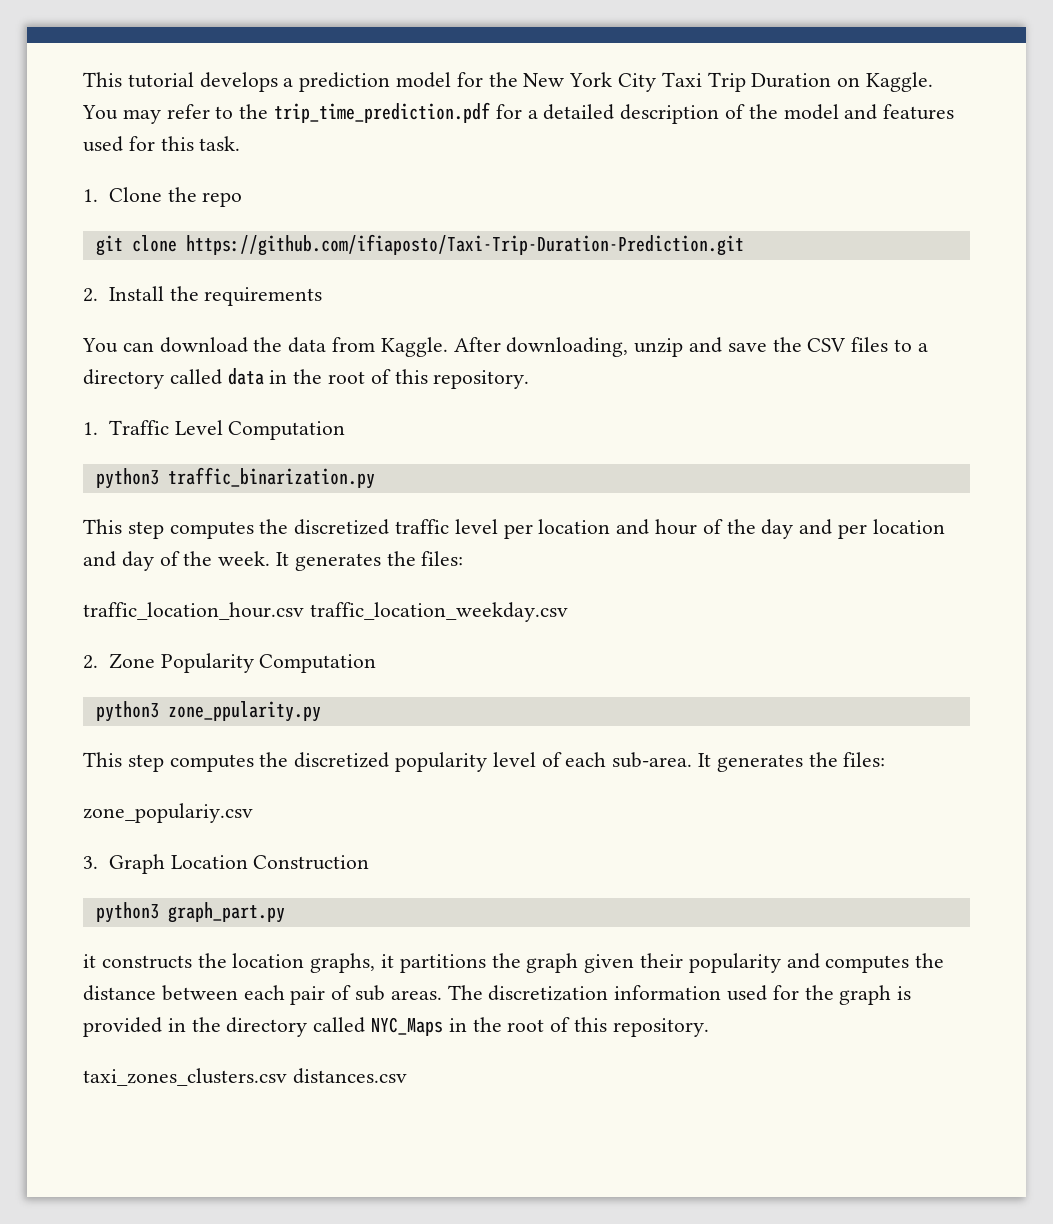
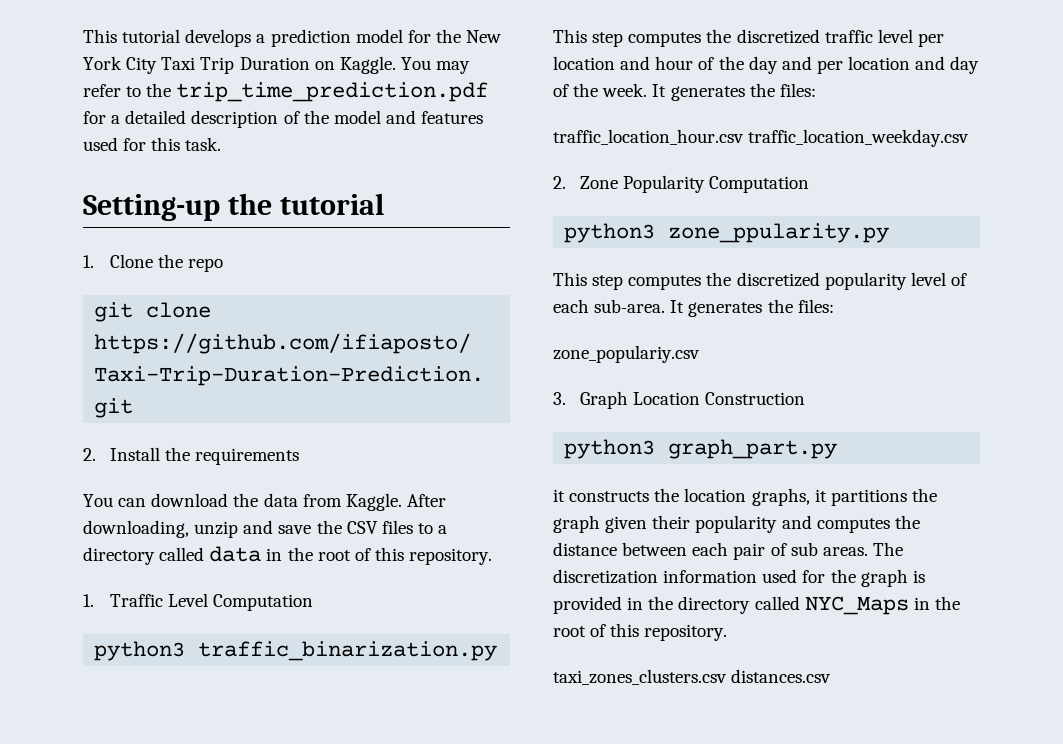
+ Setting-up the tutorial

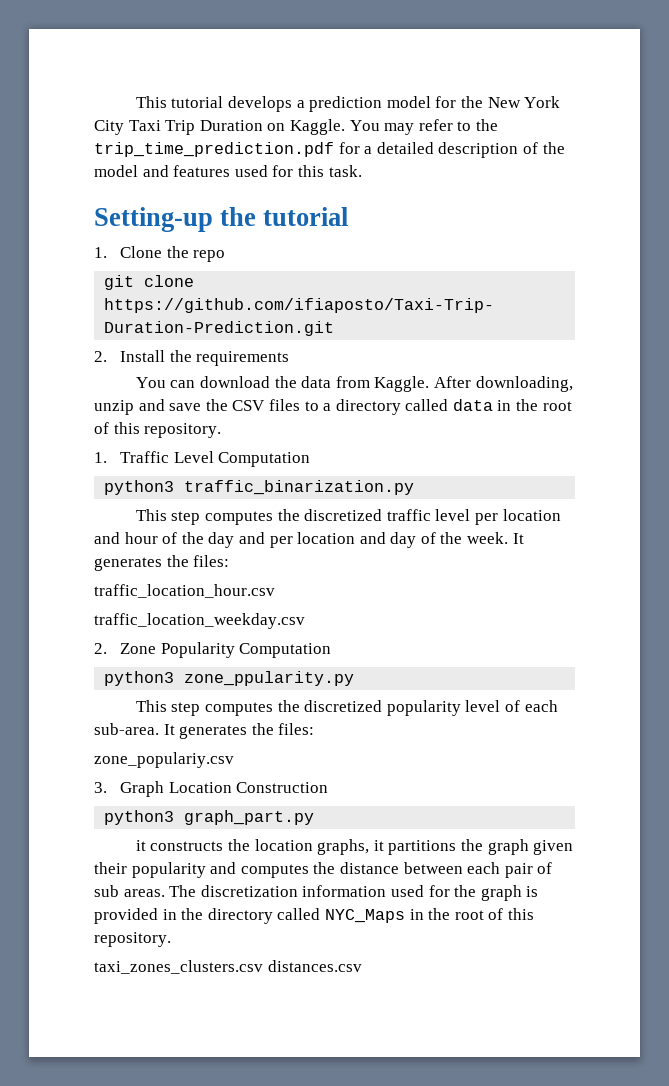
- traffic_location_hour.csv traffic_location_weekday.csv
+ traffic_location_hour.csv
+ traffic_location_weekday.csv

